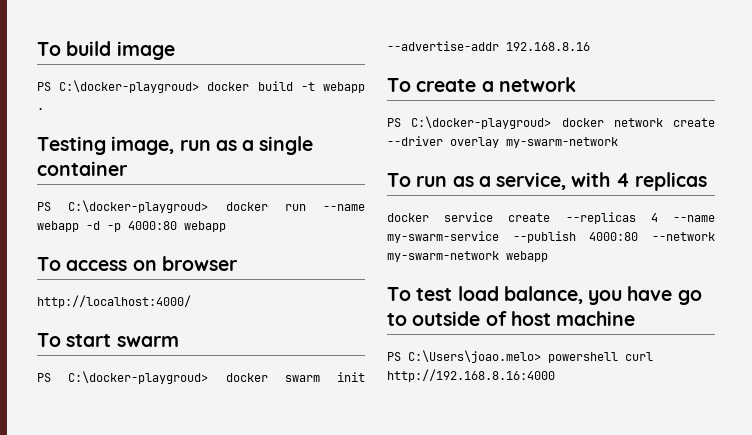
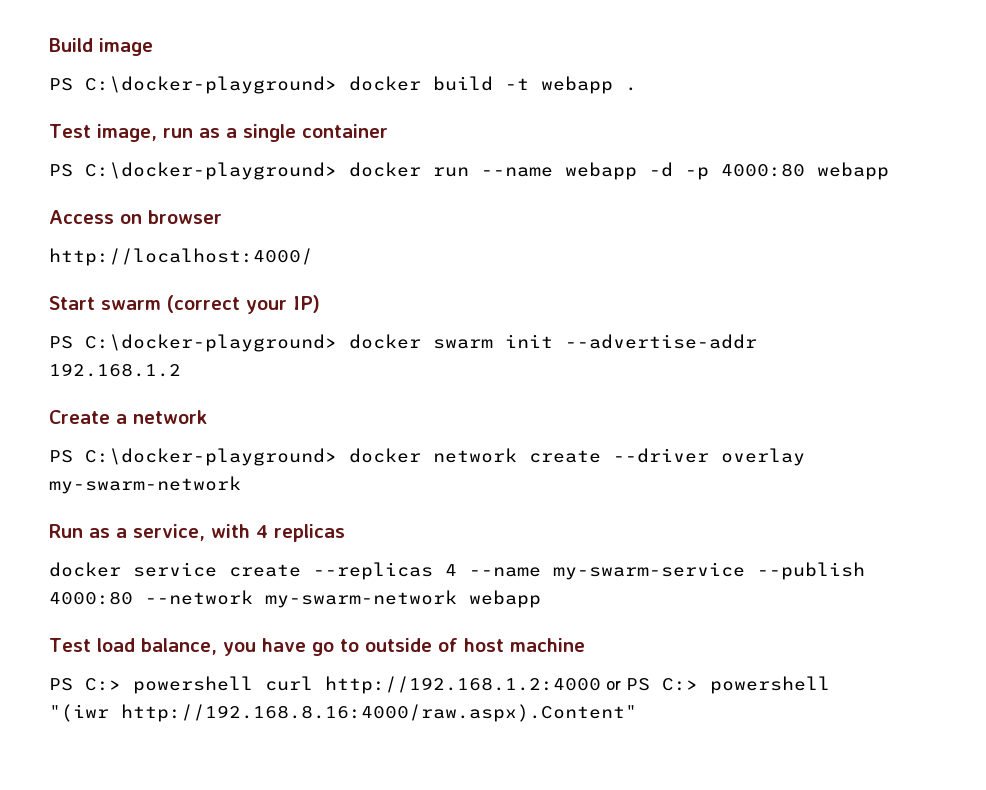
- To build image
+ Build image
- PS C:\docker-playgroud> docker build -t webapp .
+ PS C:\docker-playground> docker build -t webapp .
- Testing image, run as a single container
+ Test image, run as a single container
- PS C:\docker-playgroud> docker run --name webapp -d -p 4000:80 webapp
+ PS C:\docker-playground> docker run --name webapp -d -p 4000:80 webapp
- To access on browser
+ Access on browser
- To start swarm
- PS C:\docker-playgroud> docker swarm init --advertise-addr 192.168.8.16
- To create a network
+ Start swarm (correct your IP)
+ PS C:\docker-playground> docker swarm init --advertise-addr 192.168.1.2
+ Create a network
- PS C:\docker-playgroud> docker network create --driver overlay my-swarm-network
+ PS C:\docker-playground> docker network create --driver overlay my-swarm-network
- To run as a service, with 4 replicas
+ Run as a service, with 4 replicas
- To test load balance, you have go to outside of host machine
+ Test load balance, you have go to outside of host machine
- PS C:\Users\joao.melo> powershell curl http://192.168.8.16:4000
+ PS C:> powershell curl http://192.168.1.2:4000 or PS C:> powershell "(iwr http://192.168.8.16:4000/raw.aspx).Content"

